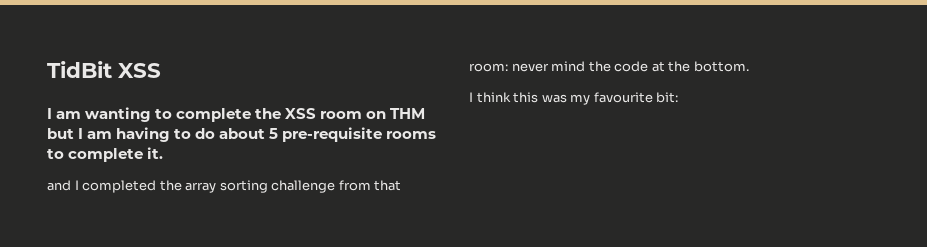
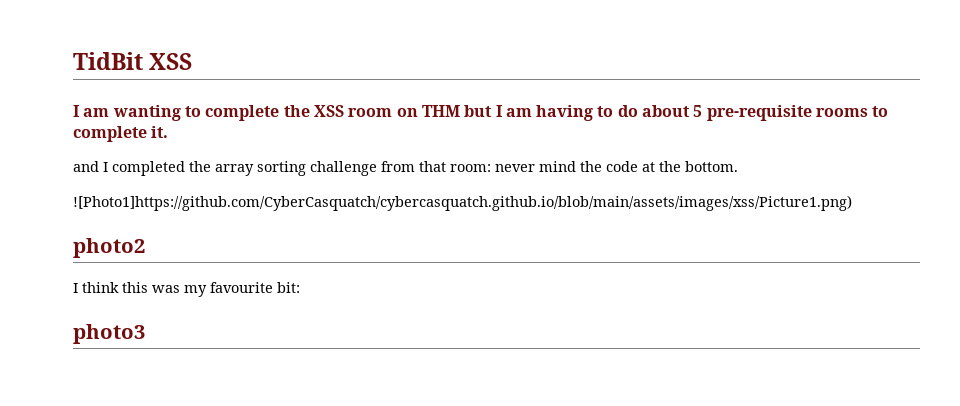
+ ![Photo1]https://github.com/CyberCasquatch/cybercasquatch.github.io/blob/main/assets/images/xss/Picture1.png)
+ photo2
+ photo3

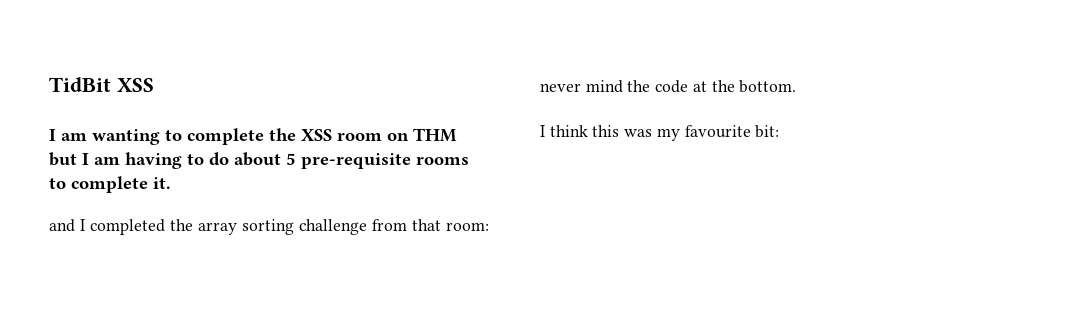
- ![Photo1]https://github.com/CyberCasquatch/cybercasquatch.github.io/blob/main/assets/images/xss/Picture1.png)
- photo2
- photo3

